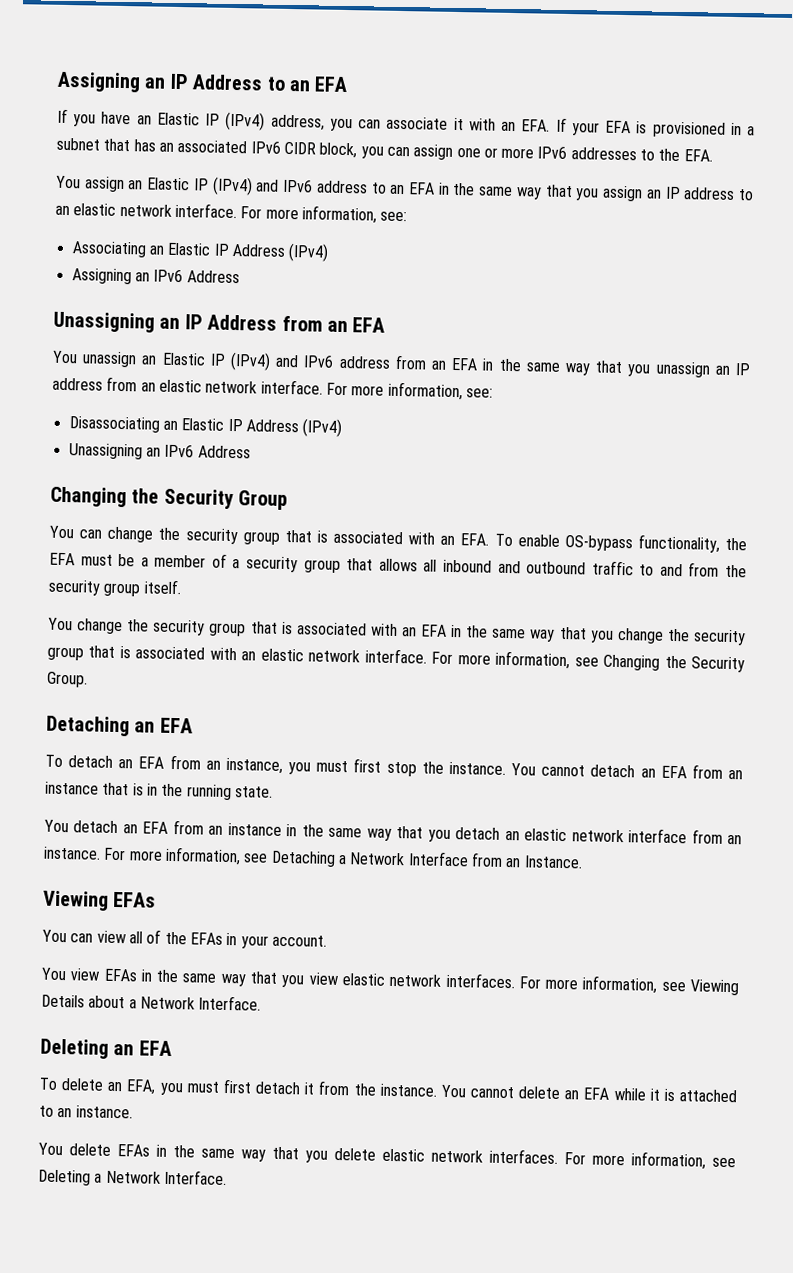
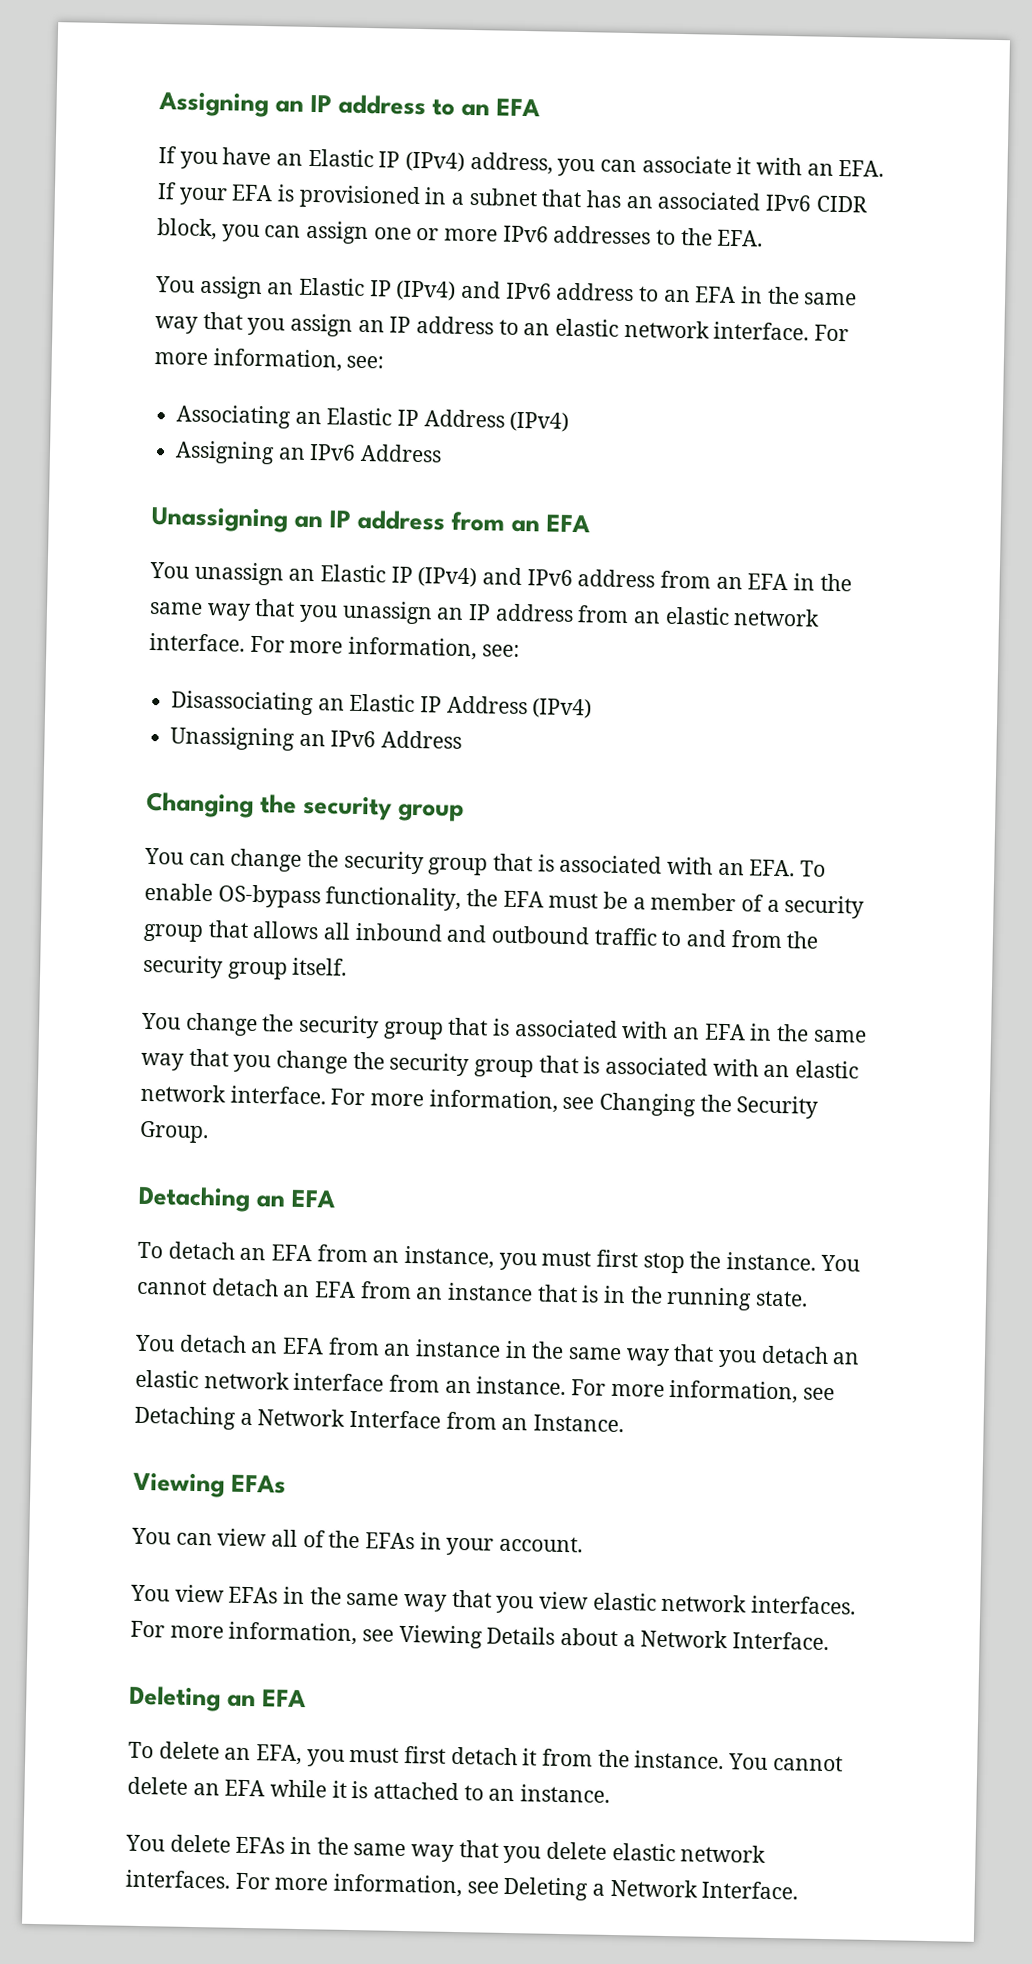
- Assigning an IP Address to an EFA
+ Assigning an IP address to an EFA
- Unassigning an IP Address from an EFA
+ Unassigning an IP address from an EFA
- Changing the Security Group
+ Changing the security group

